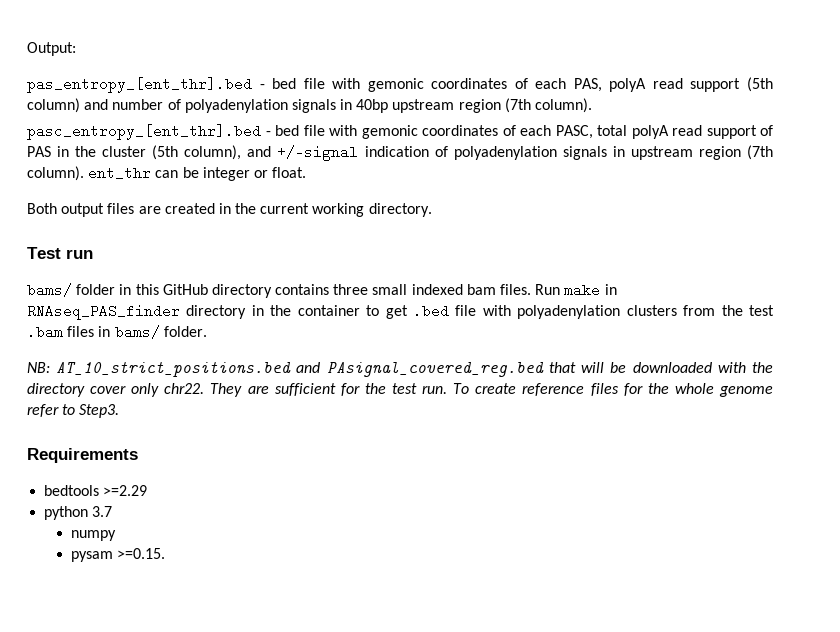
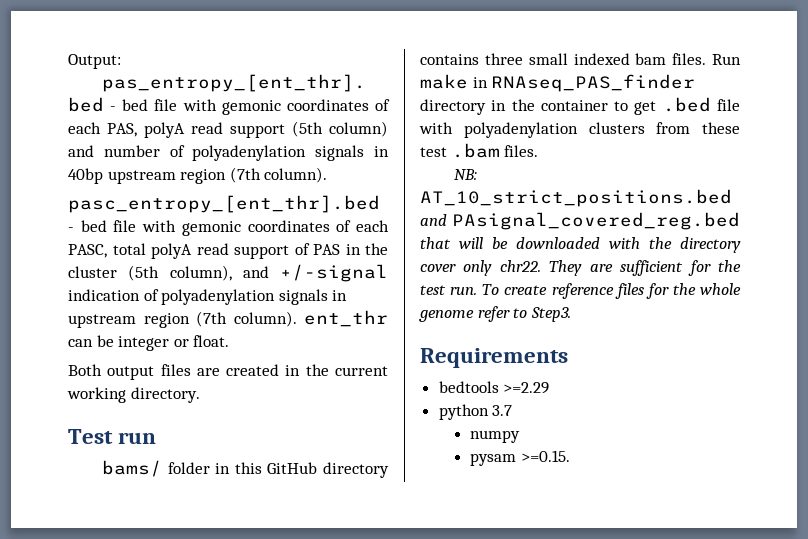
- Run make in RNAseq_PAS_finder directory in the container to get .bed file with polyadenylation clusters from the test .bam files in bams/ folder.
+ Run make in RNAseq_PAS_finder directory in the container to get .bed file with polyadenylation clusters from these test .bam files.

